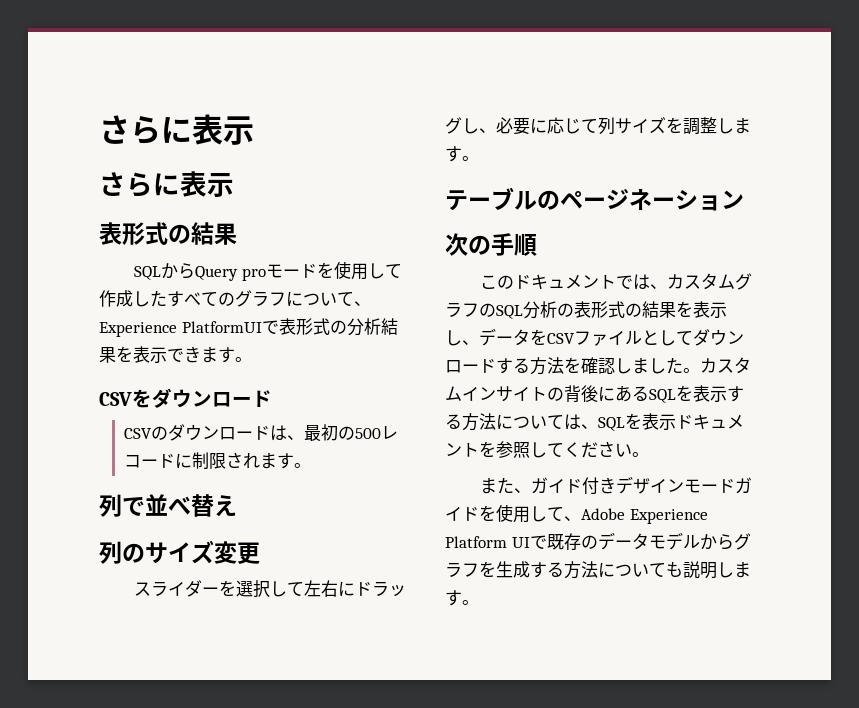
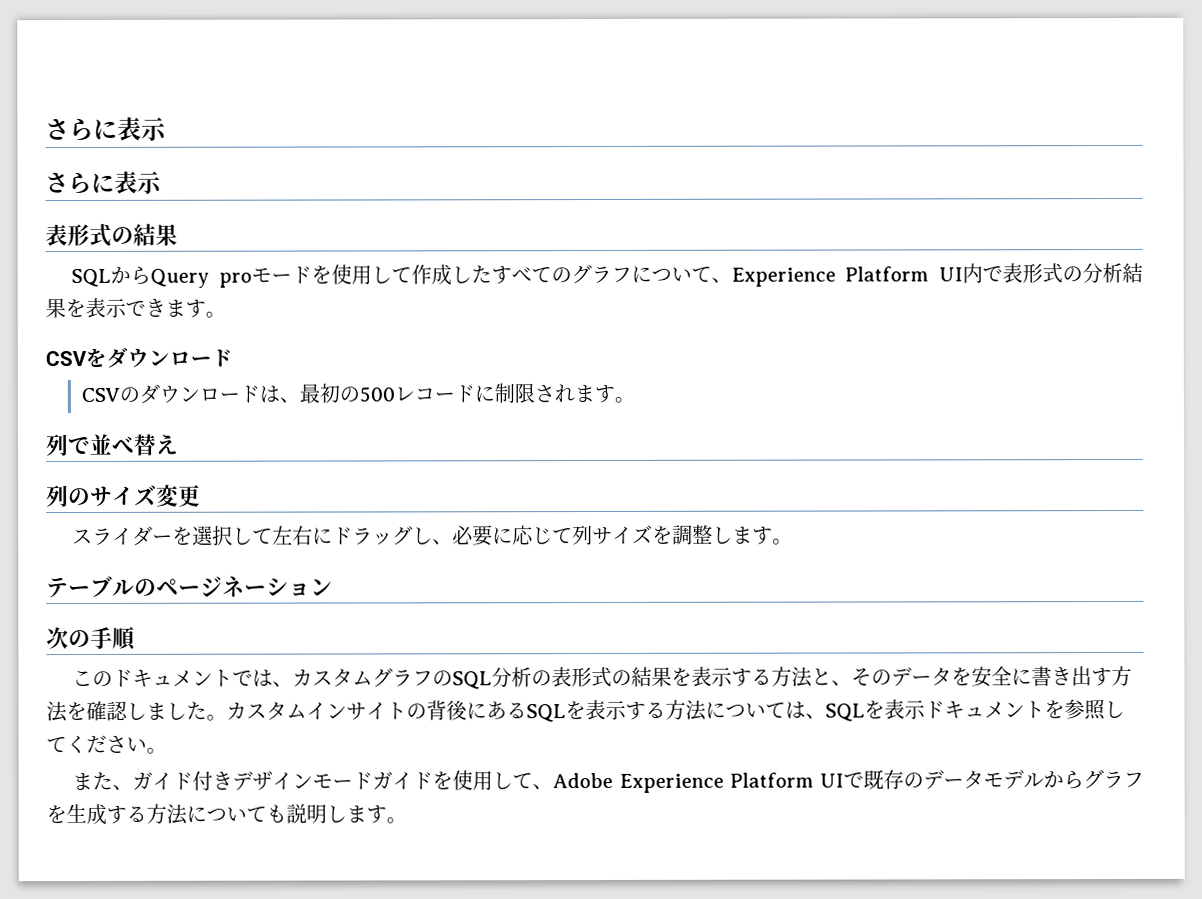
- SQLからQuery proモードを使用して作成したすべてのグラフについて、Experience PlatformUIで表形式の分析結果を表示できます。
+ SQLからQuery proモードを使用して作成したすべてのグラフについて、Experience Platform UI内で表形式の分析結果を表示できます。
- このドキュメントでは、カスタムグラフのSQL分析の表形式の結果を表示し、データをCSVファイルとしてダウンロードする方法を確認しました。
+ このドキュメントでは、カスタムグラフのSQL分析の表形式の結果を表示する方法と、そのデータを安全に書き出す方法を確認しました。

